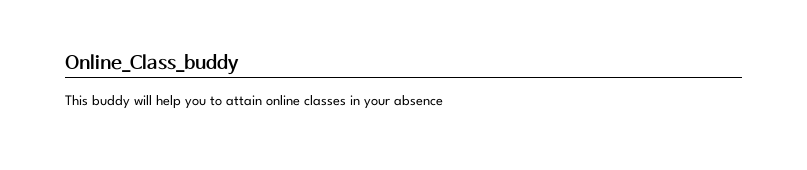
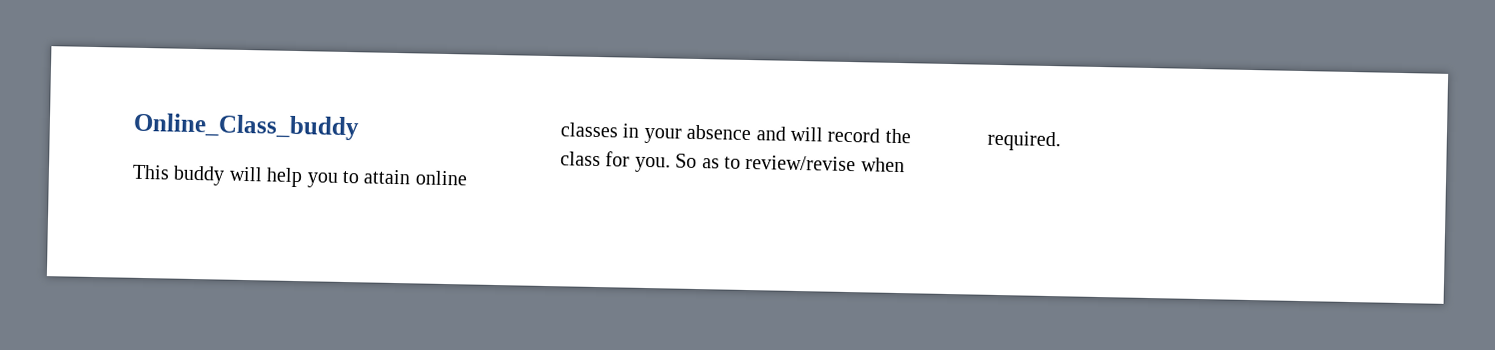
- This buddy will help you to attain online classes in your absence
+ This buddy will help you to attain online classes in your absence and will record the class for you. So as to review/revise when required.

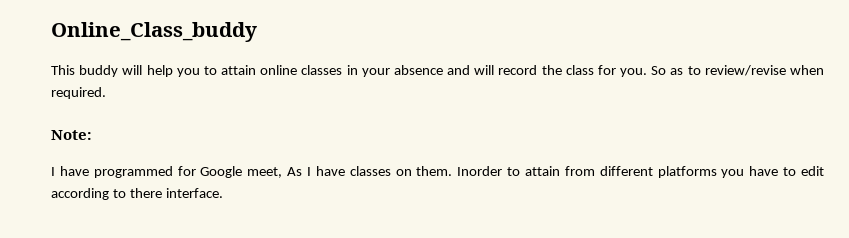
+ Note:
+ I have programmed for Google meet, As I have classes on them. Inorder to attain from different platforms you have to edit according to there interface.

